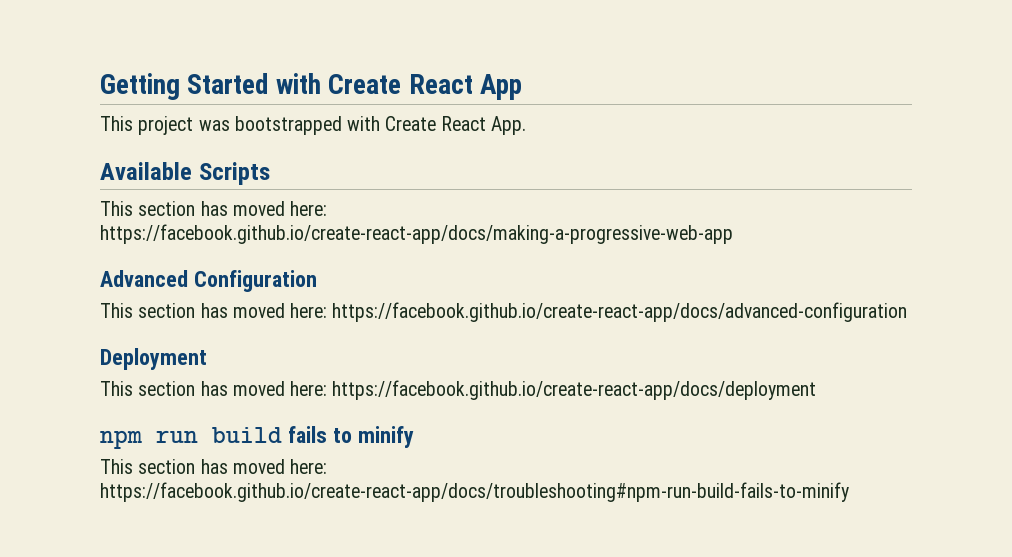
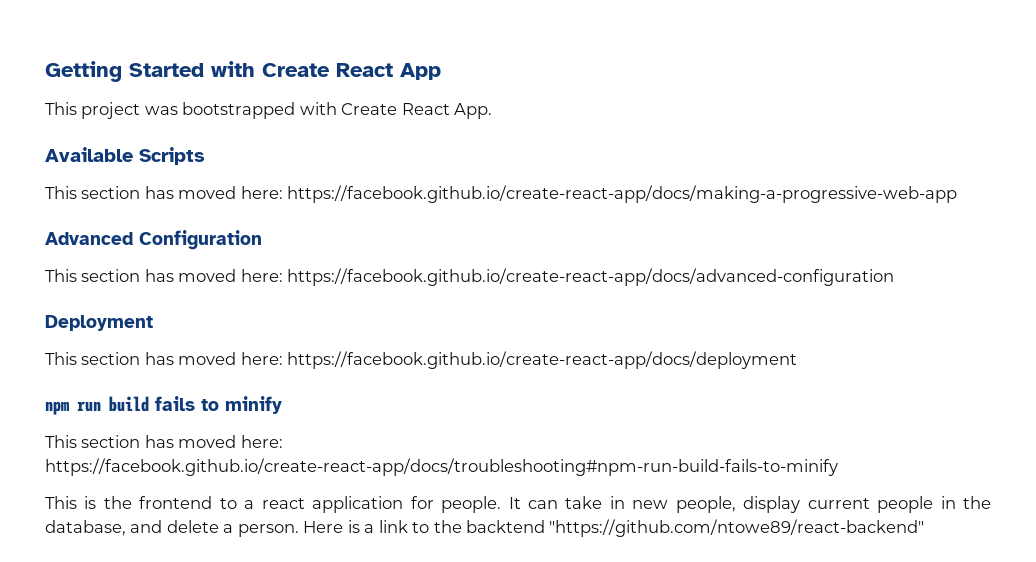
+ This is the frontend to a react application for people. It can take in new people, display current people in the database, and delete a person. Here is a link to the backtend "https://github.com/ntowe89/react-backend"

